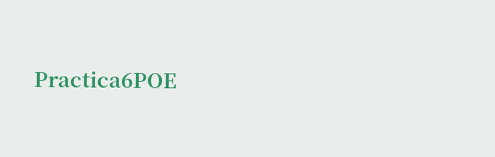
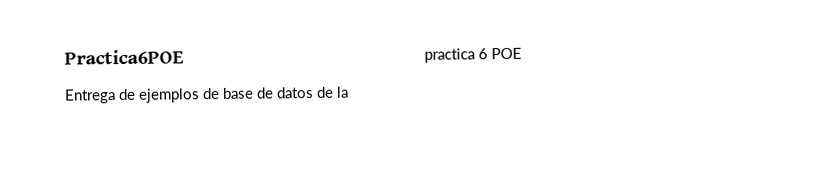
+ Entrega de ejemplos de base de datos de la practica 6 POE

